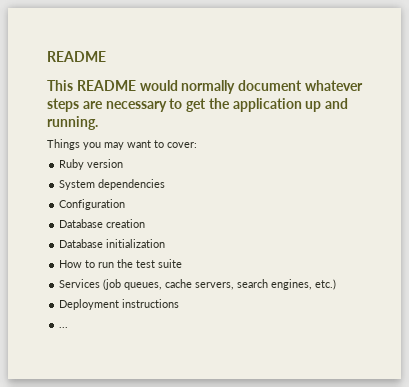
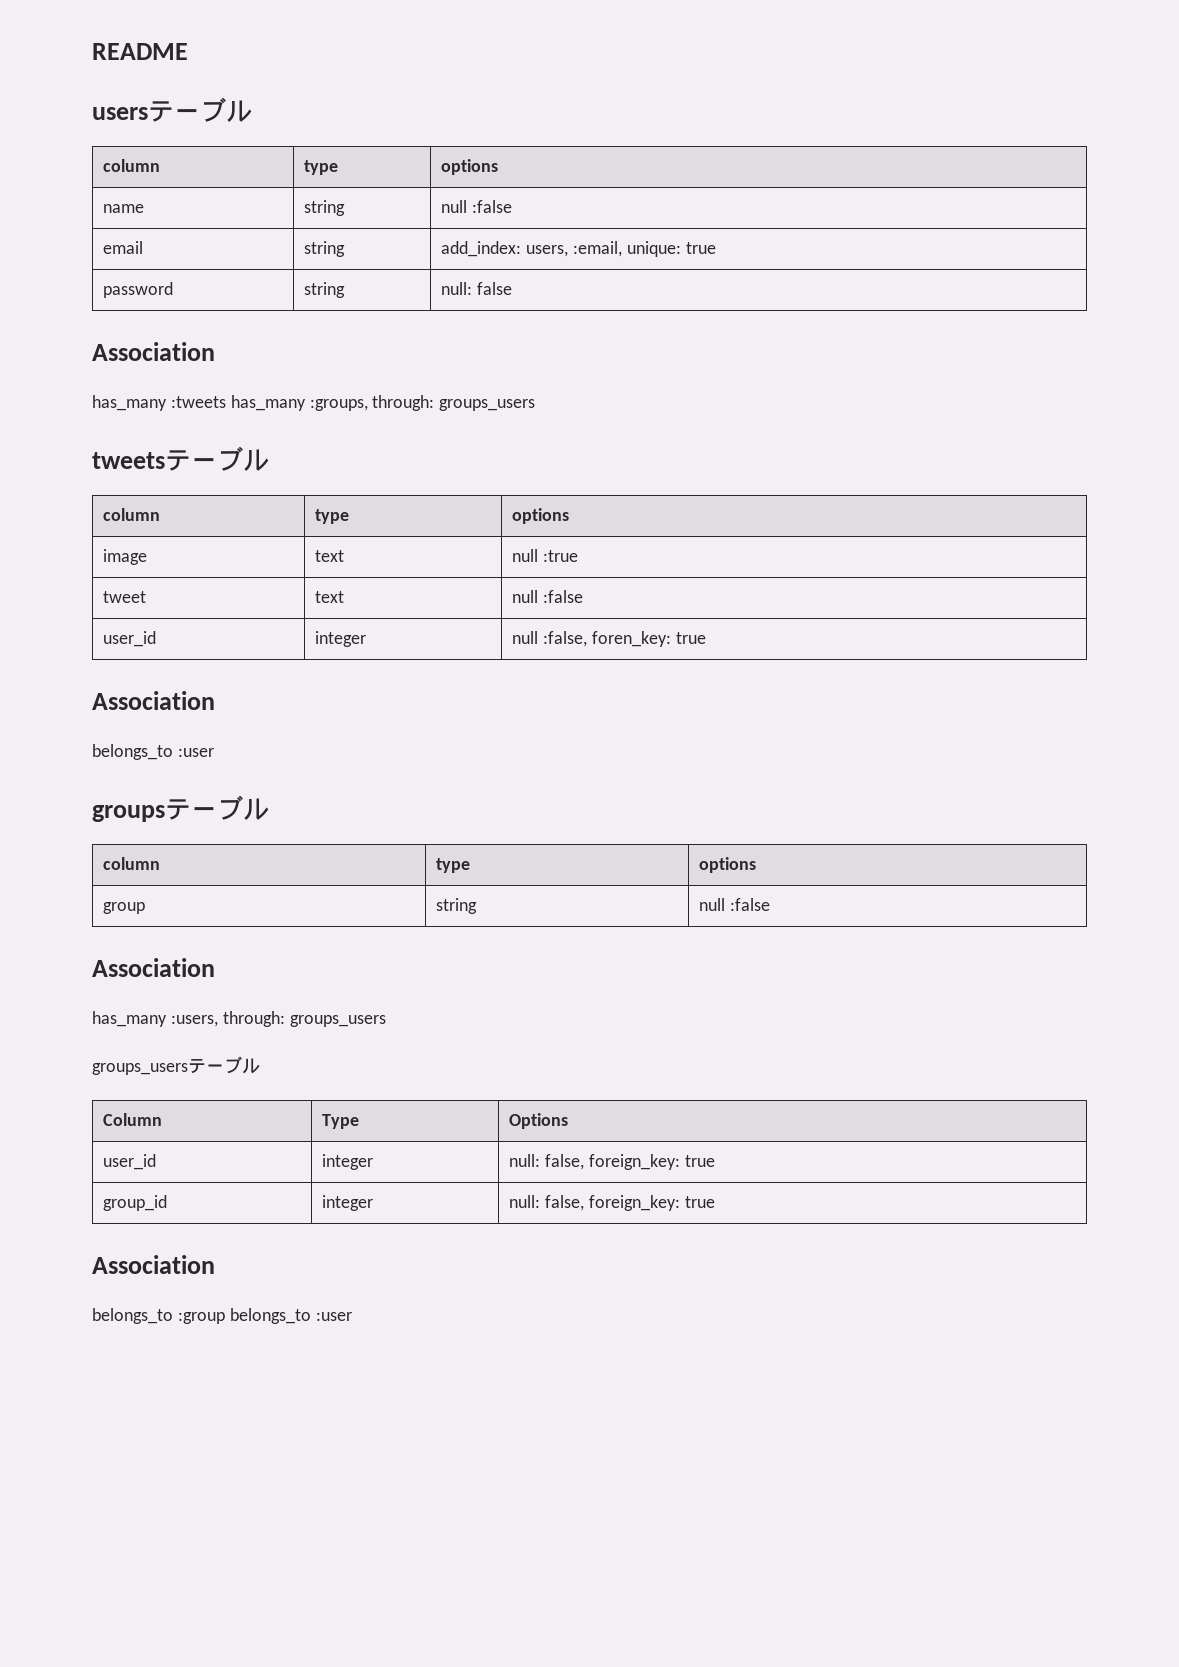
- This README would normally document whatever steps are necessary to get the application up and running.
- Things you may want to cover:
- Ruby version
- System dependencies
- Configuration
- Database creation
- Database initialization
- How to run the test suite
- Services (job queues, cache servers, search engines, etc.)
- Deployment instructions
- ...
+ usersテーブル
+ column | type | options
+ name | string | null :false
+ email | string | add_index: users, :email, unique: true
+ password | string | null: false
+ Association
+ has_many :tweets has_many :groups, through: groups_users
+ tweetsテーブル
+ column | type | options
+ image | text | null :true
+ tweet | text | null :false
+ user_id | integer | null :false, foren_key: true
+ Association
+ belongs_to :user
+ groupsテーブル
+ column | type | options
+ group | string | null :false
+ Association
+ has_many :users, through: groups_users
+ groups_usersテーブル
+ Column | Type | Options
+ user_id | integer | null: false, foreign_key: true
+ group_id | integer | null: false, foreign_key: true
+ Association
+ belongs_to :group belongs_to :user

